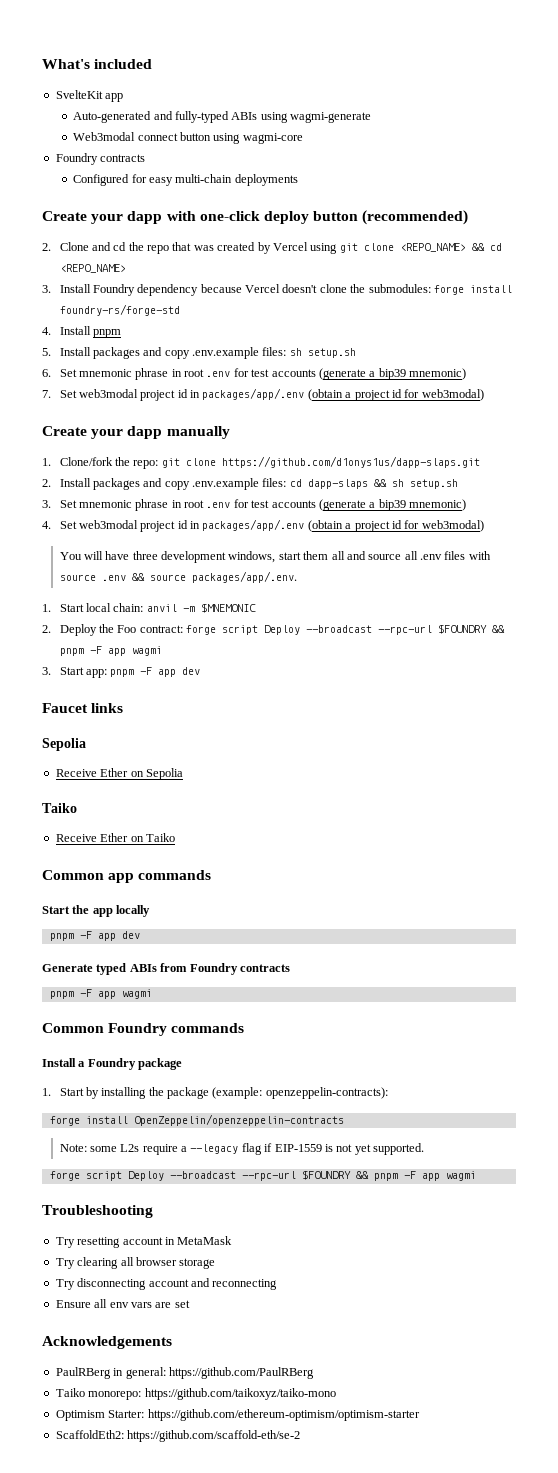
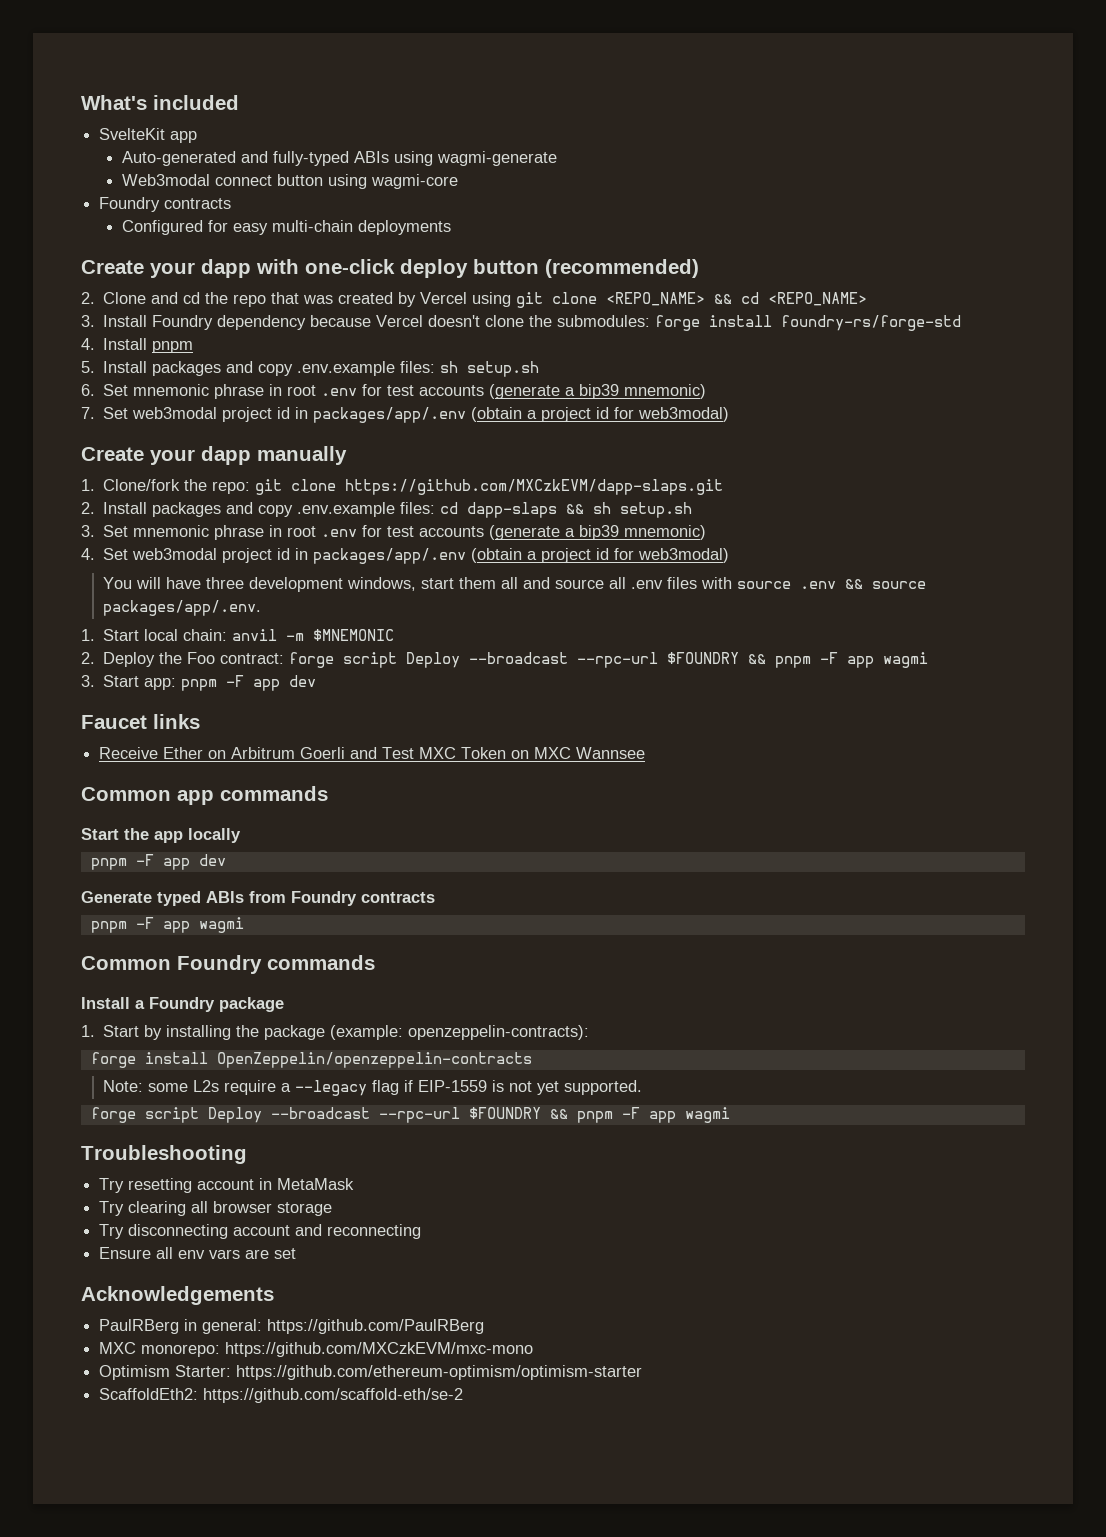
- 1. Clone/fork the repo: git clone https://github.com/d1onys1us/dapp-slaps.git
+ 1. Clone/fork the repo: git clone https://github.com/MXCzkEVM/dapp-slaps.git
  Faucet links
- Sepolia
- Receive Ether on Sepolia
- Taiko
- Receive Ether on Taiko
+ Receive Ether on Arbitrum Goerli and Test MXC Token on MXC Wannsee
- Taiko monorepo: https://github.com/taikoxyz/taiko-mono
+ MXC monorepo: https://github.com/MXCzkEVM/mxc-mono

